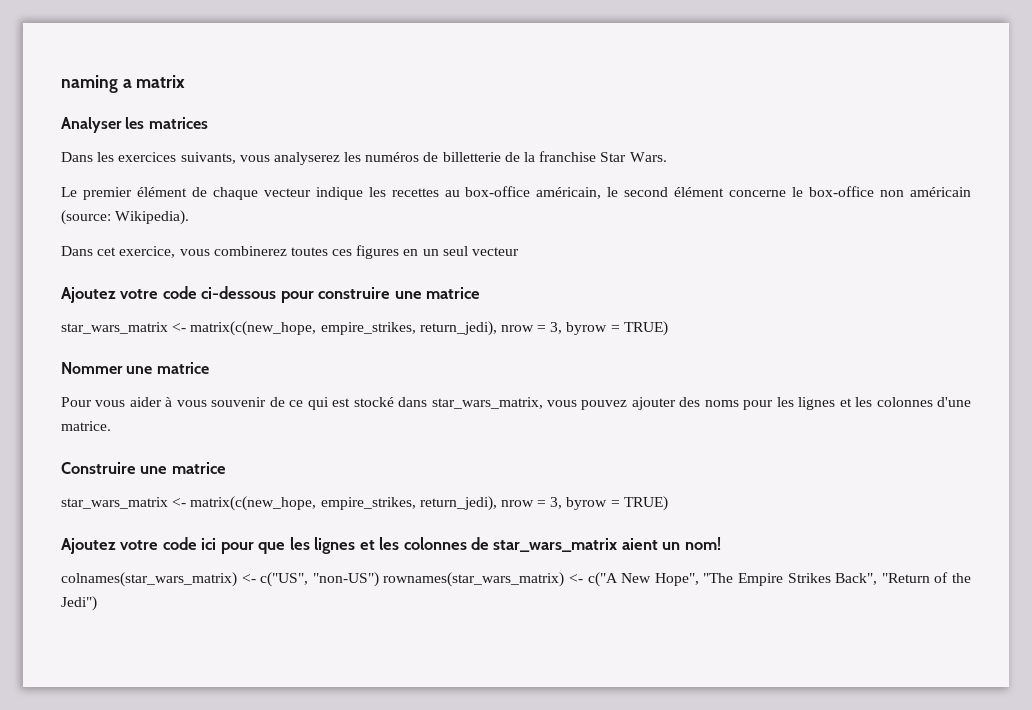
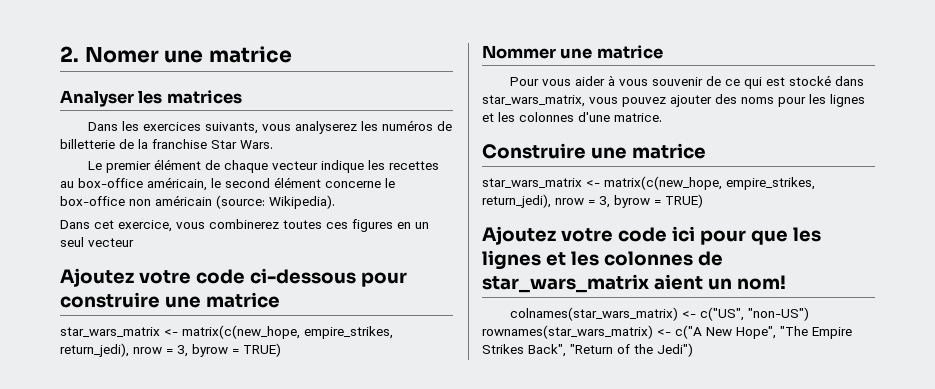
- naming a matrix
+ 2. Nomer une matrice

